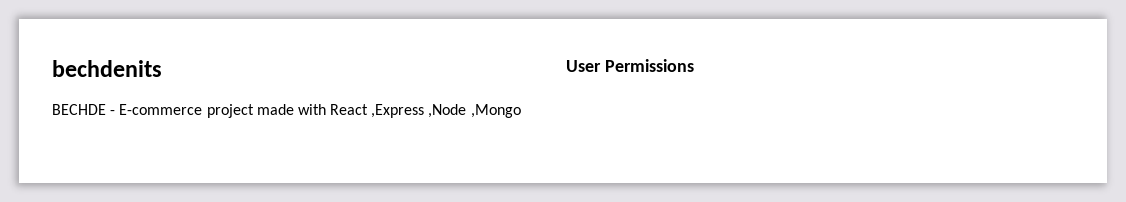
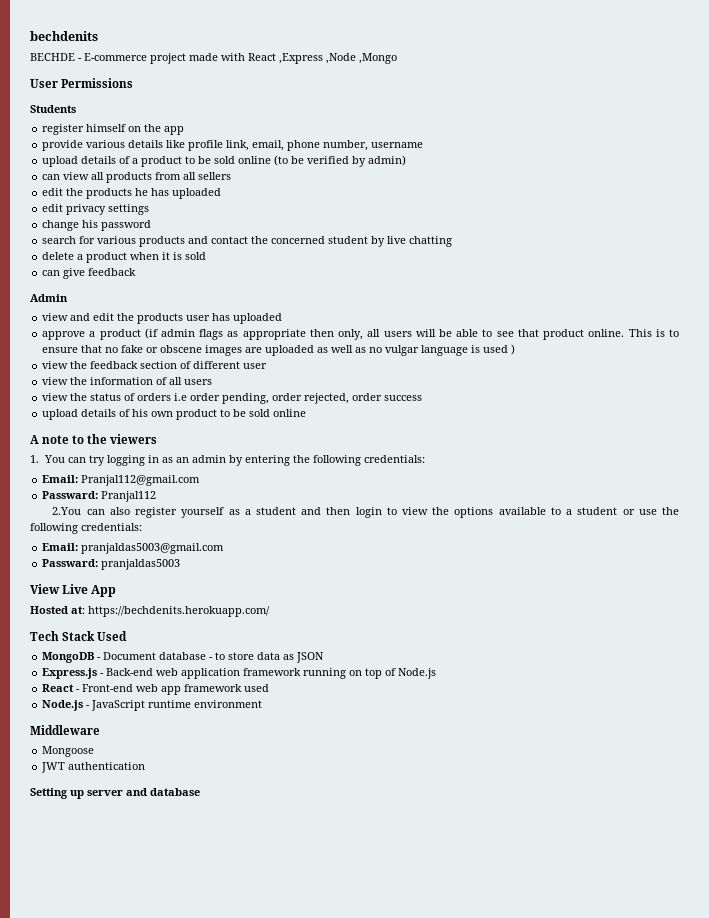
+ Students
+ register himself on the app
+ provide various details like profile link, email, phone number, username
+ upload details of a product to be sold online (to be verified by admin)
+ can view all products from all sellers
+ edit the products he has uploaded
+ edit privacy settings
+ change his password
+ search for various products and contact the concerned student by live chatting
+ delete a product when it is sold
+ can give feedback
+ Admin
+ view and edit the products user has uploaded
+ approve a product (if admin flags as appropriate then only, all users will be able to see that product online. This is to ensure that no fake or obscene images are uploaded as well as no vulgar language is used )
+ view the feedback section of different user
+ view the information of all users
+ view the status of orders i.e order pending, order rejected, order success
+ upload details of his own product to be sold online
+ A note to the viewers
+ 1. You can try logging in as an admin by entering the following credentials:
+ Email: Pranjal112@gmail.com
+ Passward: Pranjal112
+ 2.You can also register yourself as a student and then login to view the options available to a student or use the following credentials:
+ Email: pranjaldas5003@gmail.com
+ Passward: pranjaldas5003
+ View Live App
+ Hosted at: https://bechdenits.herokuapp.com/
+ Tech Stack Used
+ MongoDB - Document database - to store data as JSON
+ Express.js - Back-end web application framework running on top of Node.js
+ React - Front-end web app framework used
+ Node.js - JavaScript runtime environment
+ Middleware
+ Mongoose
+ JWT authentication
+ Setting up server and database

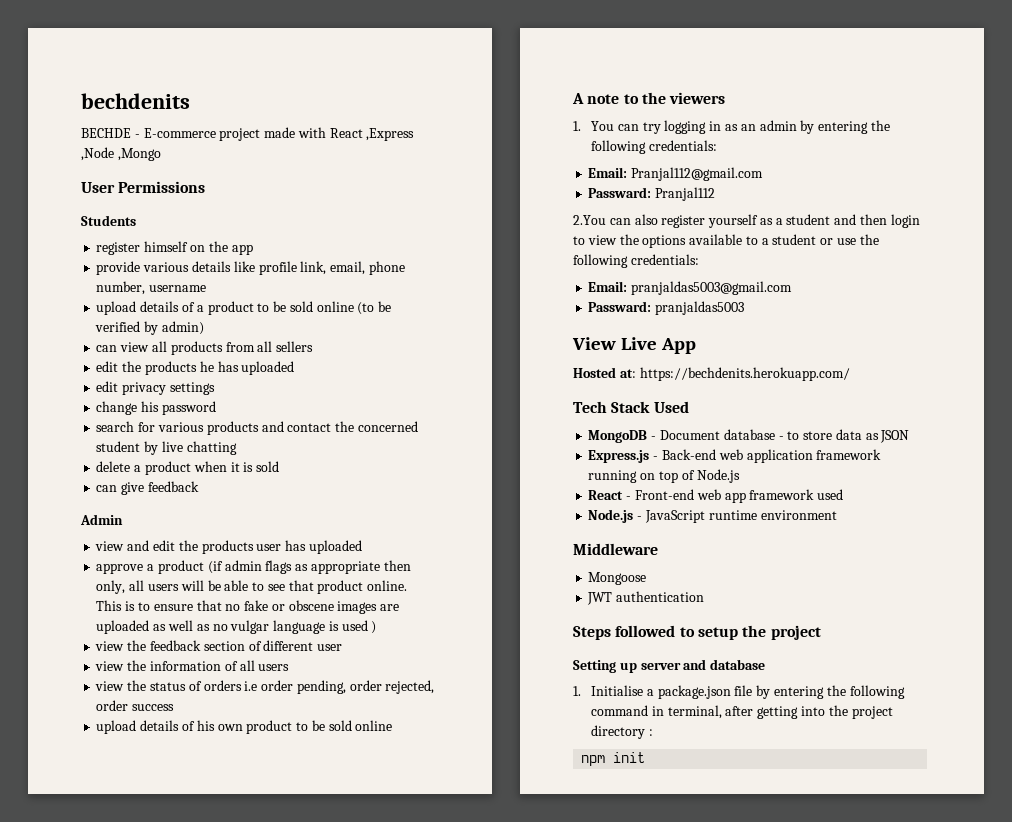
+ Steps followed to setup the project
+ 1. Initialise a package.json file by entering the following command in terminal, after getting into the project directory :
+ npm init

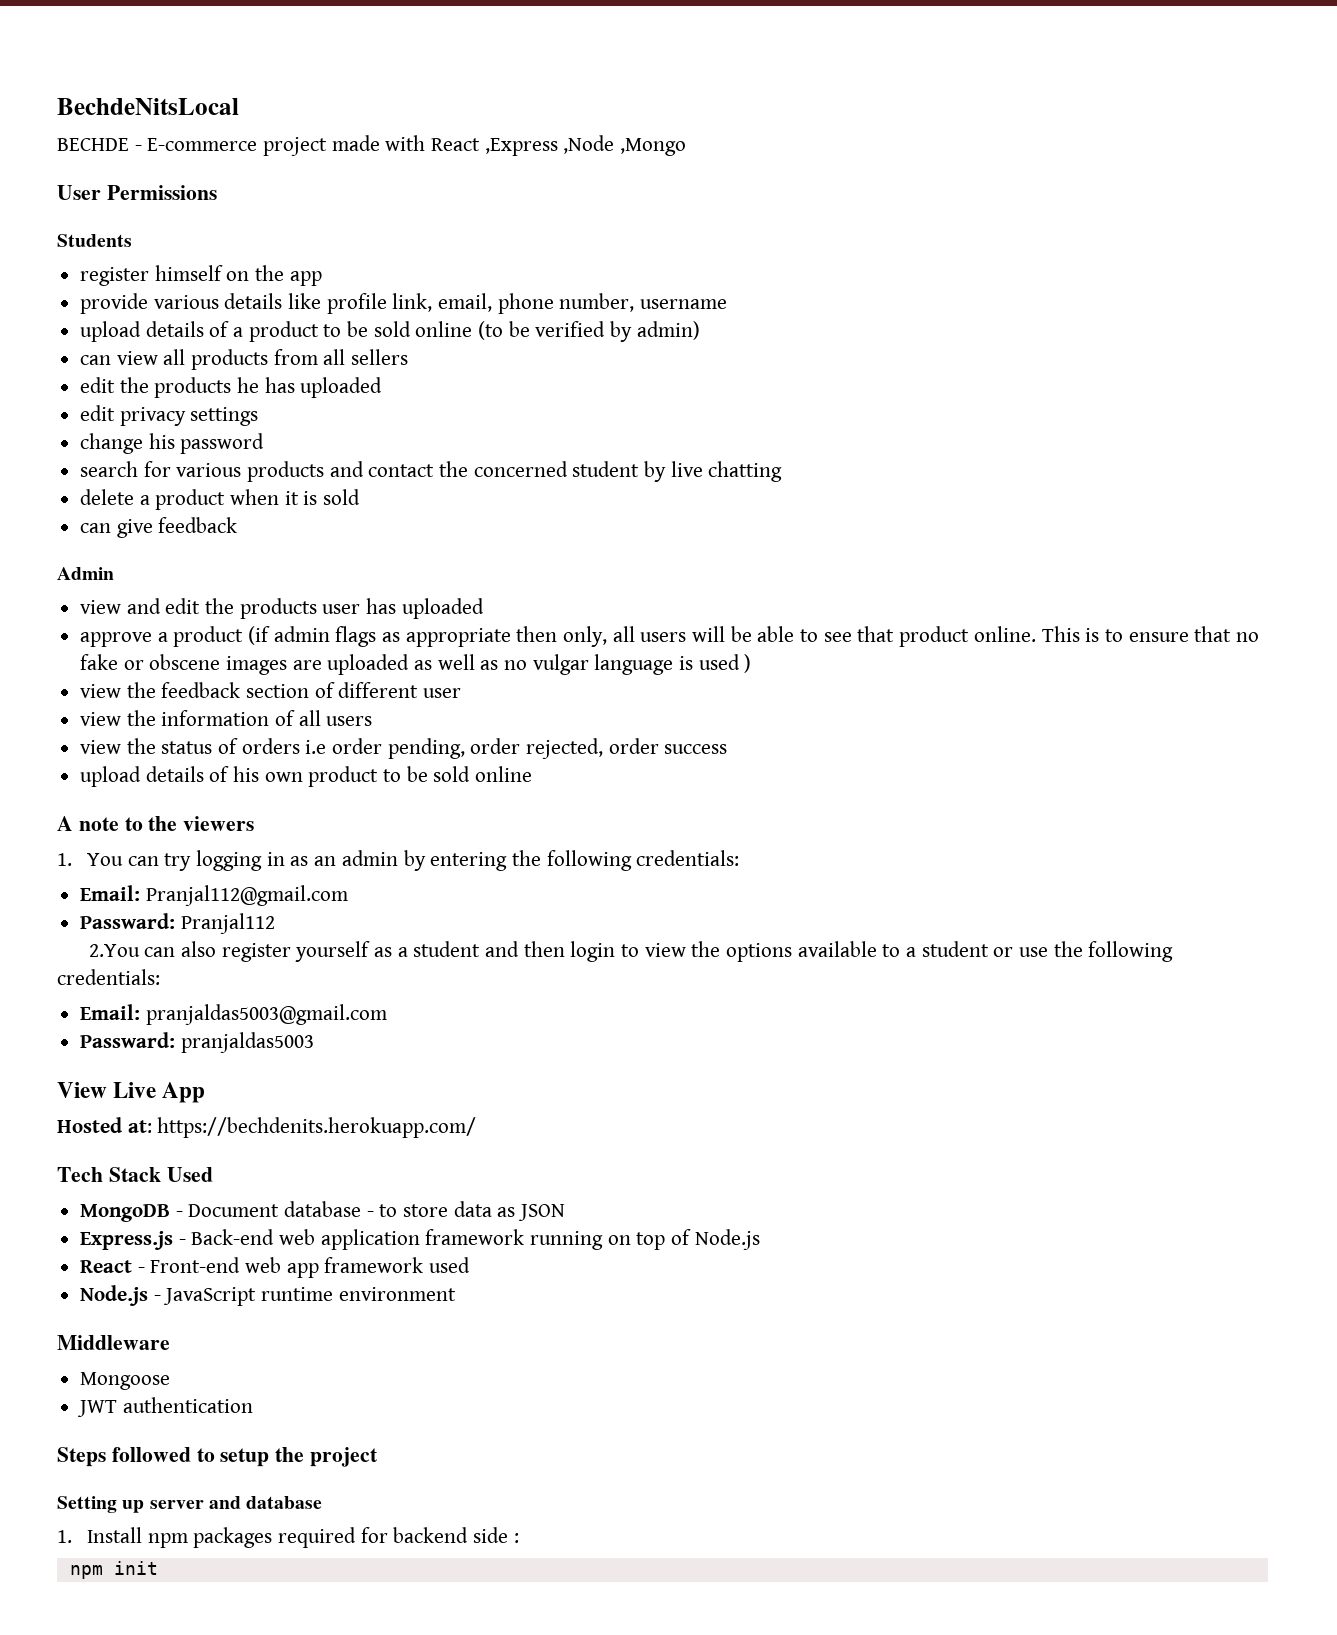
- bechdenits
+ BechdeNitsLocal
- 1. Initialise a package.json file by entering the following command in terminal, after getting into the project directory :
+ 1. Install npm packages required for backend side :

